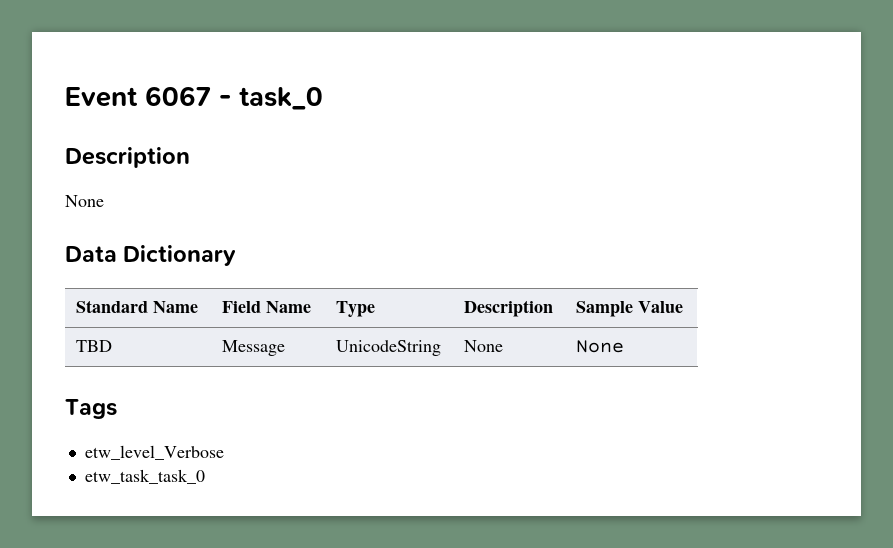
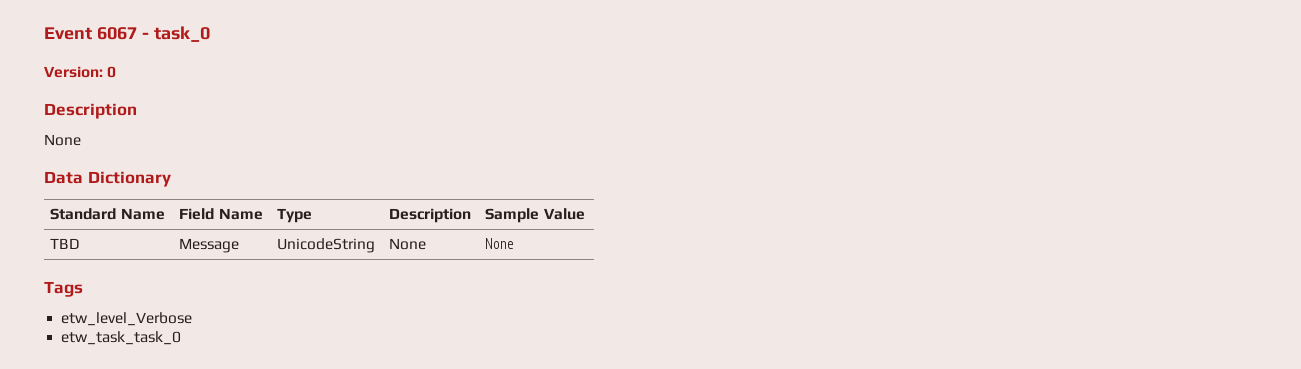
+ Version: 0

